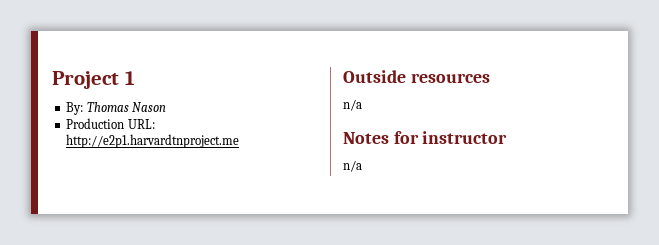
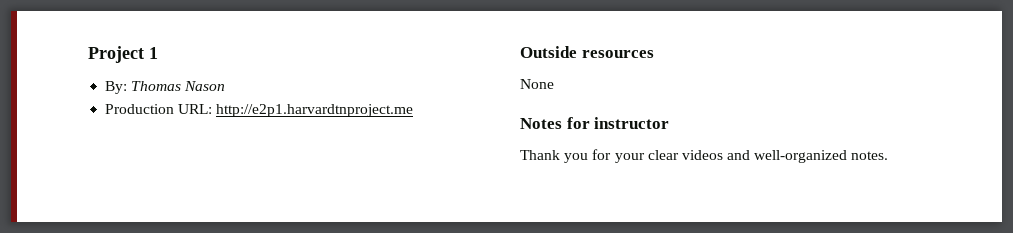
  Outside resources
- n/a
+ None
  Notes for instructor
- n/a
+ Thank you for your clear videos and well-organized notes.

